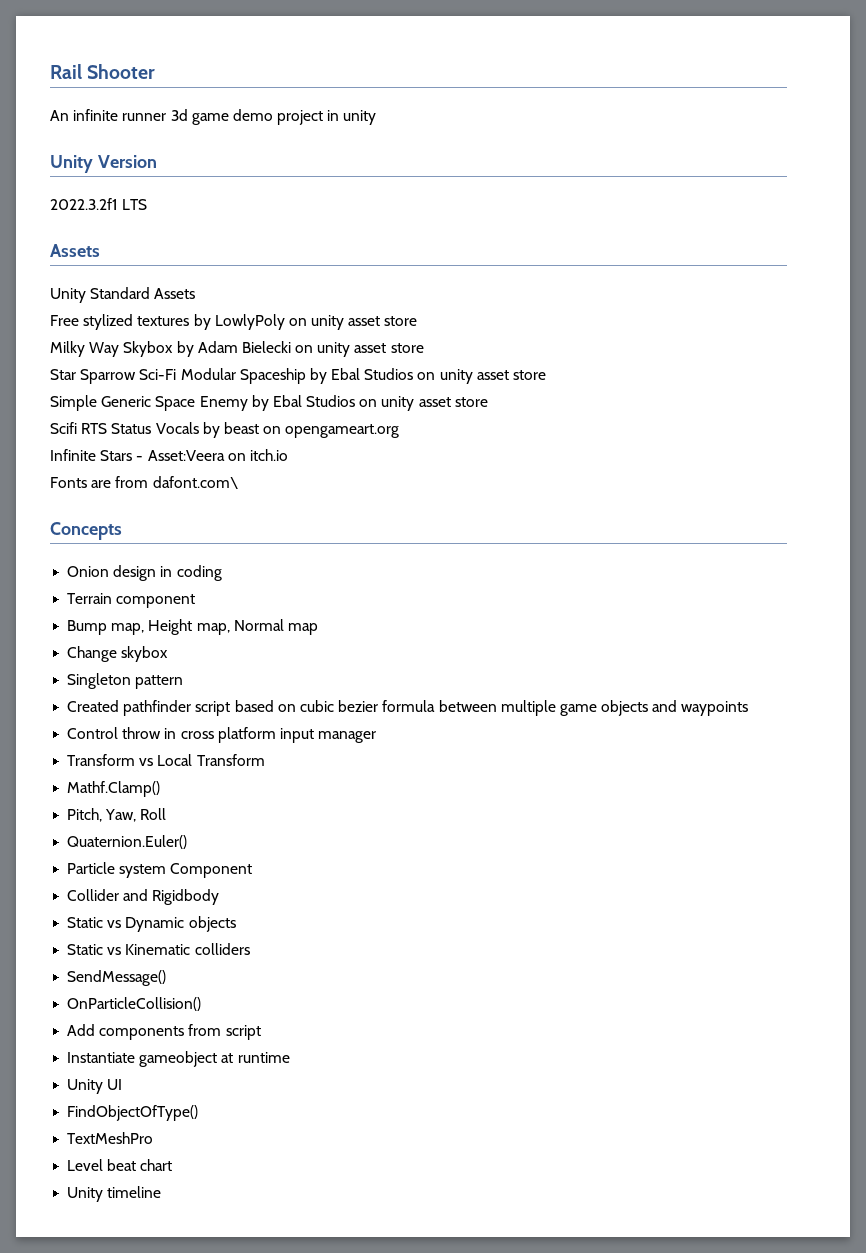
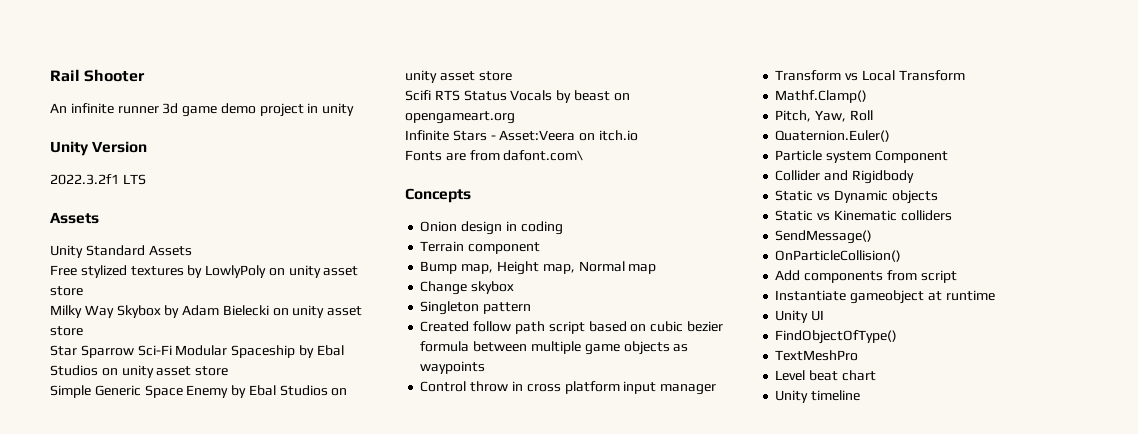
- Created pathfinder script based on cubic bezier formula between multiple game objects and waypoints
+ Created follow path script based on cubic bezier formula between multiple game objects as waypoints

